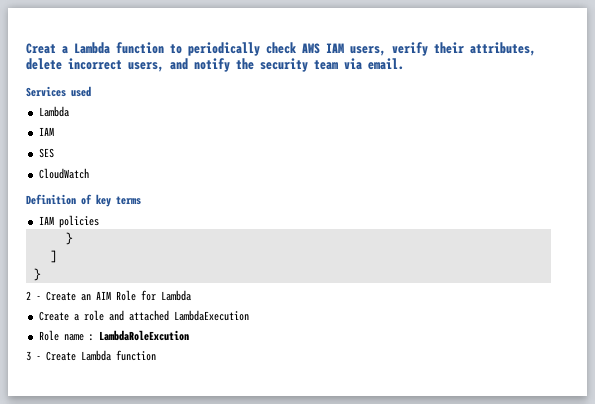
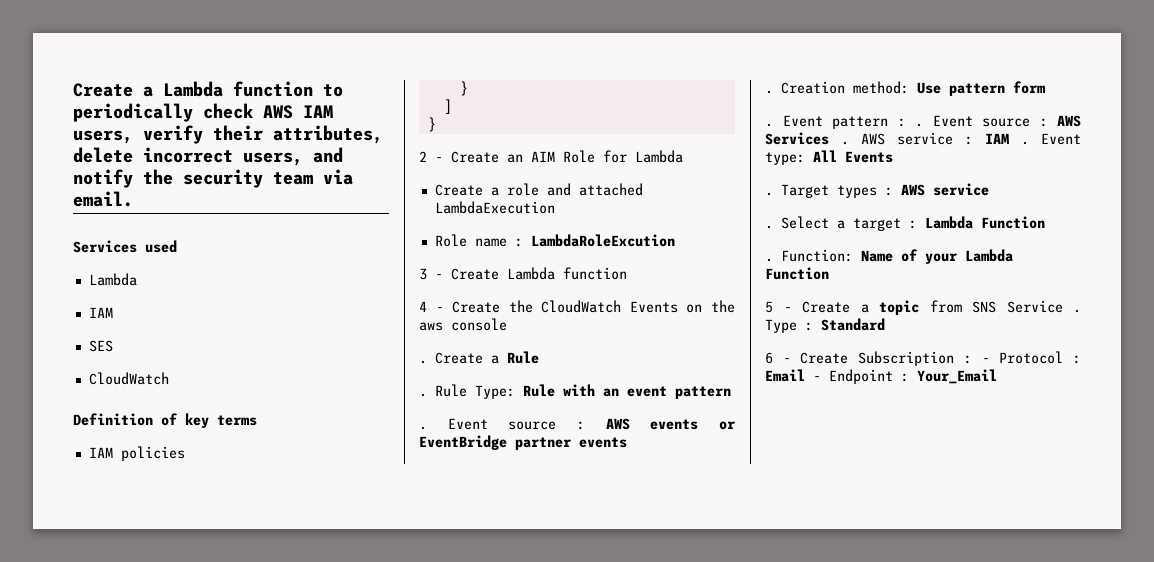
- Creat a Lambda function to periodically check AWS IAM users, verify their attributes, delete incorrect users, and notify the security team via email.
+ Create a Lambda function to periodically check AWS IAM users, verify their attributes, delete incorrect users, and notify the security team via email.
+ 4 - Create the CloudWatch Events on the aws console
+ . Create a Rule
+ . Rule Type: Rule with an event pattern
+ . Event source : AWS events or EventBridge partner events
+ . Creation method: Use pattern form
+ . Event pattern : . Event source : AWS Services . AWS service : IAM . Event type: All Events
+ . Target types : AWS service
+ . Select a target : Lambda Function
+ . Function: Name of your Lambda Function
+ 5 - Create a topic from SNS Service . Type : Standard
+ 6 - Create Subscription : - Protocol : Email - Endpoint : Your_Email

